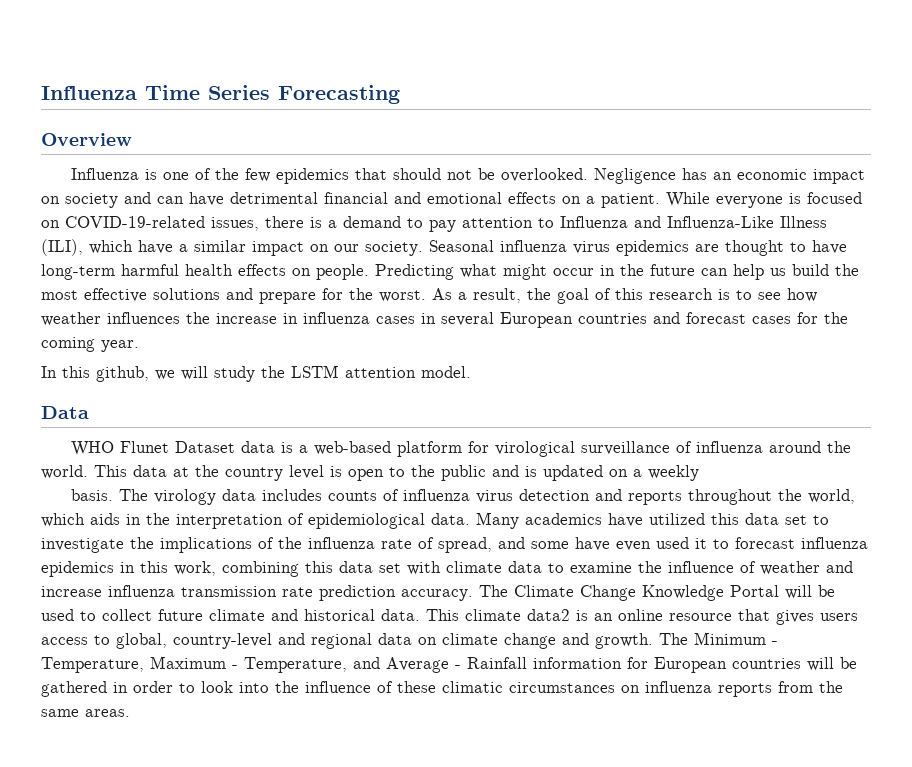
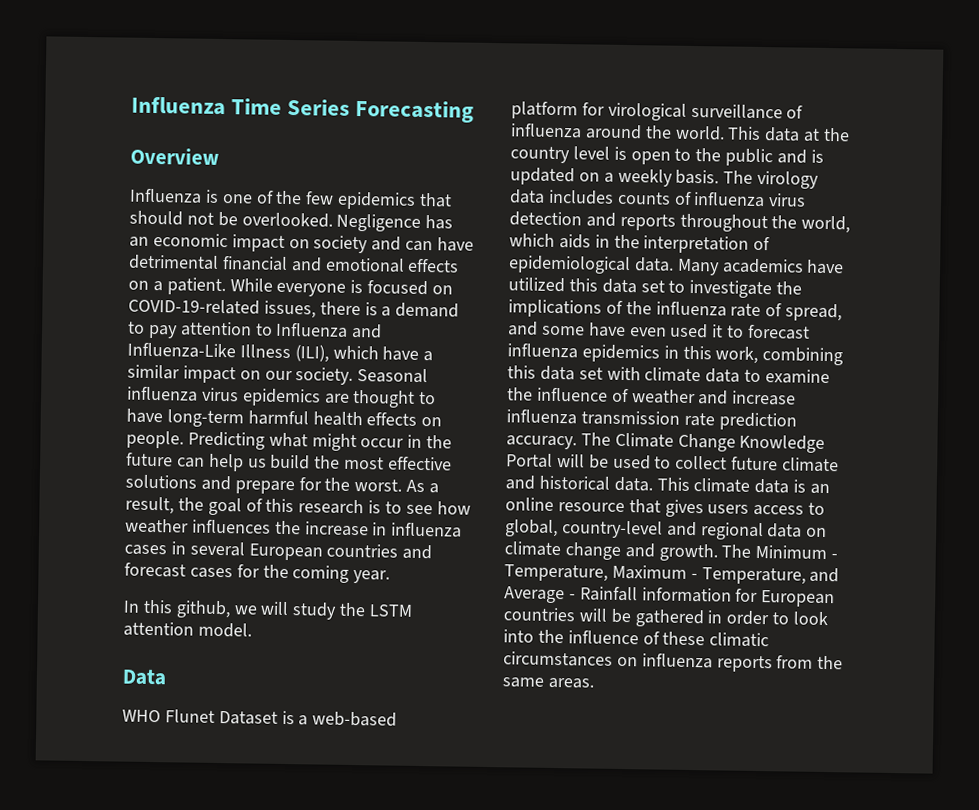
- WHO Flunet Dataset data is a web-based platform for virological surveillance of influenza around the world.
+ WHO Flunet Dataset is a web-based platform for virological surveillance of influenza around the world.
- This data at the country level is open to the public and is updated on a weekly
- basis.
+ This data at the country level is open to the public and is updated on a weekly basis.
- This climate data2 is an online resource that gives users access to global, country-level and regional data on climate change and growth.
+ This climate data is an online resource that gives users access to global, country-level and regional data on climate change and growth.

